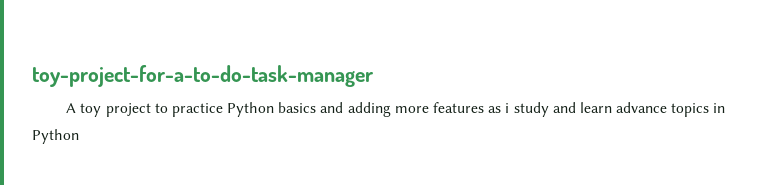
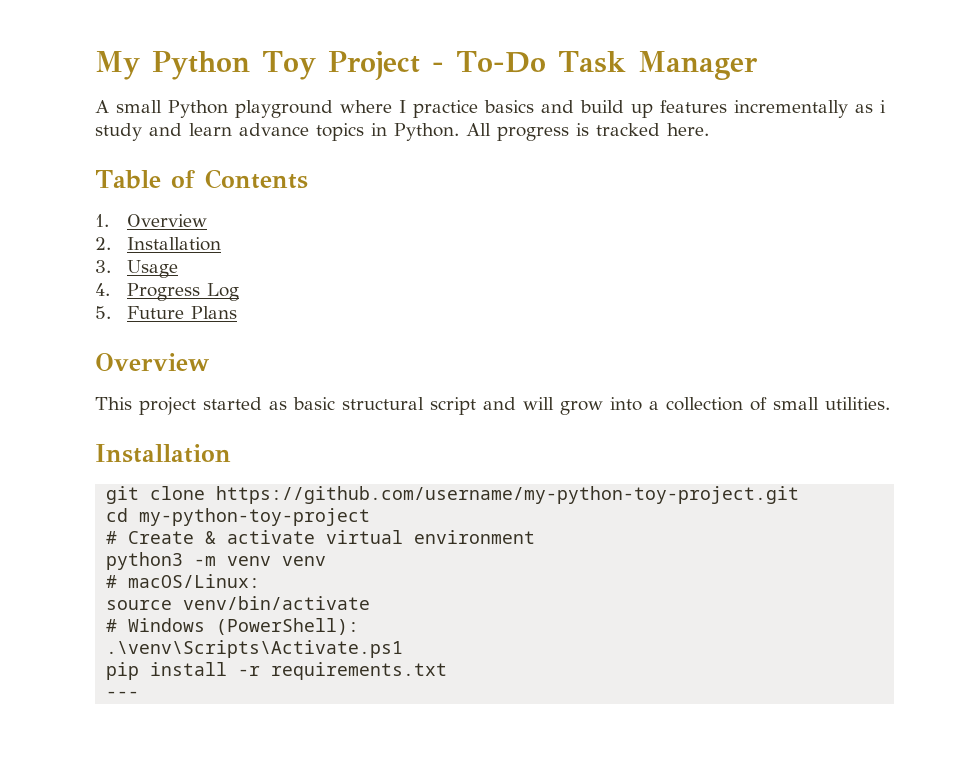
- toy-project-for-a-to-do-task-manager
- A toy project to practice Python basics and adding more features as i study and learn advance topics in Python
+ My Python Toy Project - To-Do Task Manager
+ A small Python playground where I practice basics and build up features incrementally as i study and learn advance topics in Python. All progress is tracked here.
+ Table of Contents
+ 1. Overview
+ 2. Installation
+ 3. Usage
+ 4. Progress Log
+ 5. Future Plans
+ Overview
+ This project started as basic structural script and will grow into a collection of small utilities.
+ Installation
+ git clone https://github.com/username/my-python-toy-project.git
+ cd my-python-toy-project
+ # Create & activate virtual environment
+ python3 -m venv venv
+ # macOS/Linux:
+ source venv/bin/activate
+ # Windows (PowerShell):
+ .\venv\Scripts\Activate.ps1
+ pip install -r requirements.txt
+ ---

